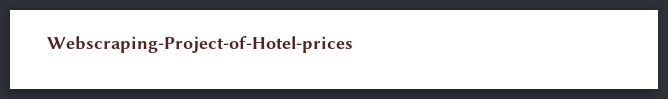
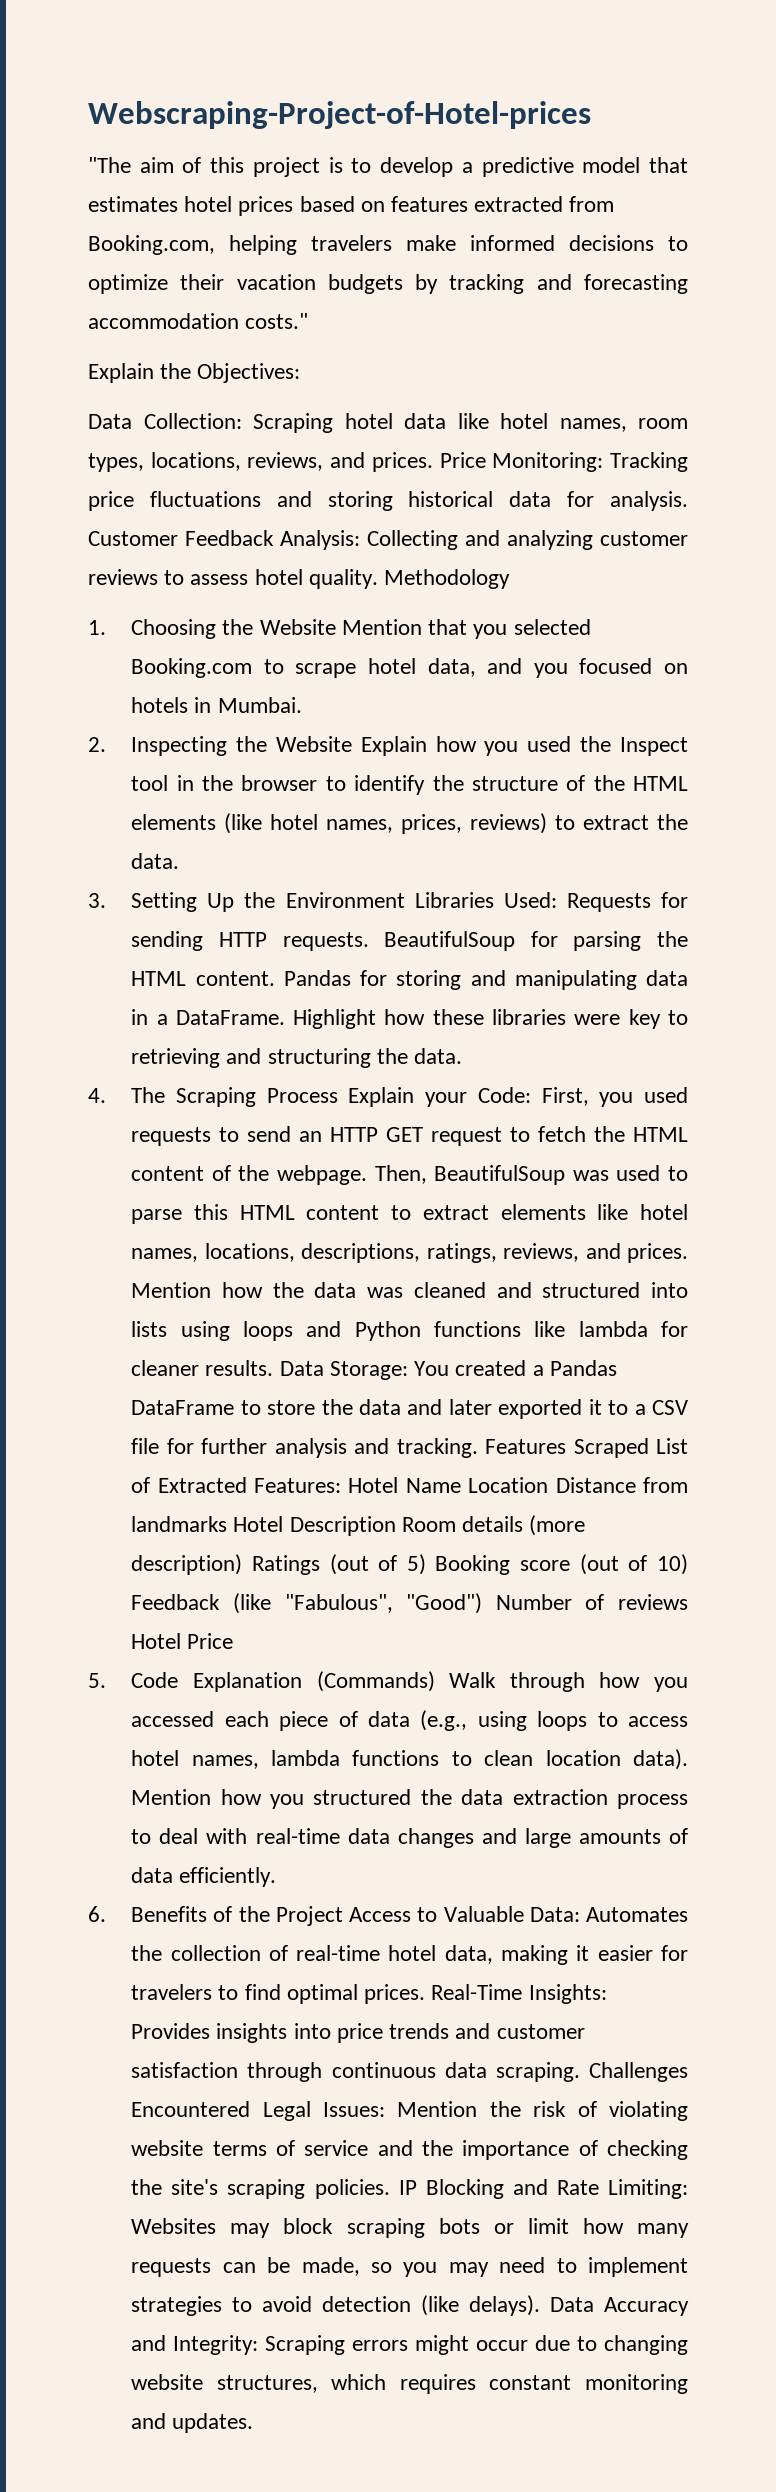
+ "The aim of this project is to develop a predictive model that estimates hotel prices based on features extracted from Booking.com, helping travelers make informed decisions to optimize their vacation budgets by tracking and forecasting accommodation costs."
+ Explain the Objectives:
+ Data Collection: Scraping hotel data like hotel names, room types, locations, reviews, and prices. Price Monitoring: Tracking price fluctuations and storing historical data for analysis. Customer Feedback Analysis: Collecting and analyzing customer reviews to assess hotel quality. Methodology
+ 1. Choosing the Website Mention that you selected Booking.com to scrape hotel data, and you focused on hotels in Mumbai.
+ 2. Inspecting the Website Explain how you used the Inspect tool in the browser to identify the structure of the HTML elements (like hotel names, prices, reviews) to extract the data.
+ 3. Setting Up the Environment Libraries Used: Requests for sending HTTP requests. BeautifulSoup for parsing the HTML content. Pandas for storing and manipulating data in a DataFrame. Highlight how these libraries were key to retrieving and structuring the data.
+ 4. The Scraping Process Explain your Code: First, you used requests to send an HTTP GET request to fetch the HTML content of the webpage. Then, BeautifulSoup was used to parse this HTML content to extract elements like hotel names, locations, descriptions, ratings, reviews, and prices. Mention how the data was cleaned and structured into lists using loops and Python functions like lambda for cleaner results. Data Storage: You created a Pandas DataFrame to store the data and later exported it to a CSV file for further analysis and tracking. Features Scraped List of Extracted Features: Hotel Name Location Distance from landmarks Hotel Description Room details (more description) Ratings (out of 5) Booking score (out of 10) Feedback (like "Fabulous", "Good") Number of reviews Hotel Price
+ 5. Code Explanation (Commands) Walk through how you accessed each piece of data (e.g., using loops to access hotel names, lambda functions to clean location data). Mention how you structured the data extraction process to deal with real-time data changes and large amounts of data efficiently.
+ 6. Benefits of the Project Access to Valuable Data: Automates the collection of real-time hotel data, making it easier for travelers to find optimal prices. Real-Time Insights: Provides insights into price trends and customer satisfaction through continuous data scraping. Challenges Encountered Legal Issues: Mention the risk of violating website terms of service and the importance of checking the site's scraping policies. IP Blocking and Rate Limiting: Websites may block scraping bots or limit how many requests can be made, so you may need to implement strategies to avoid detection (like delays). Data Accuracy and Integrity: Scraping errors might occur due to changing website structures, which requires constant monitoring and updates.

